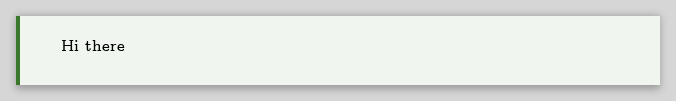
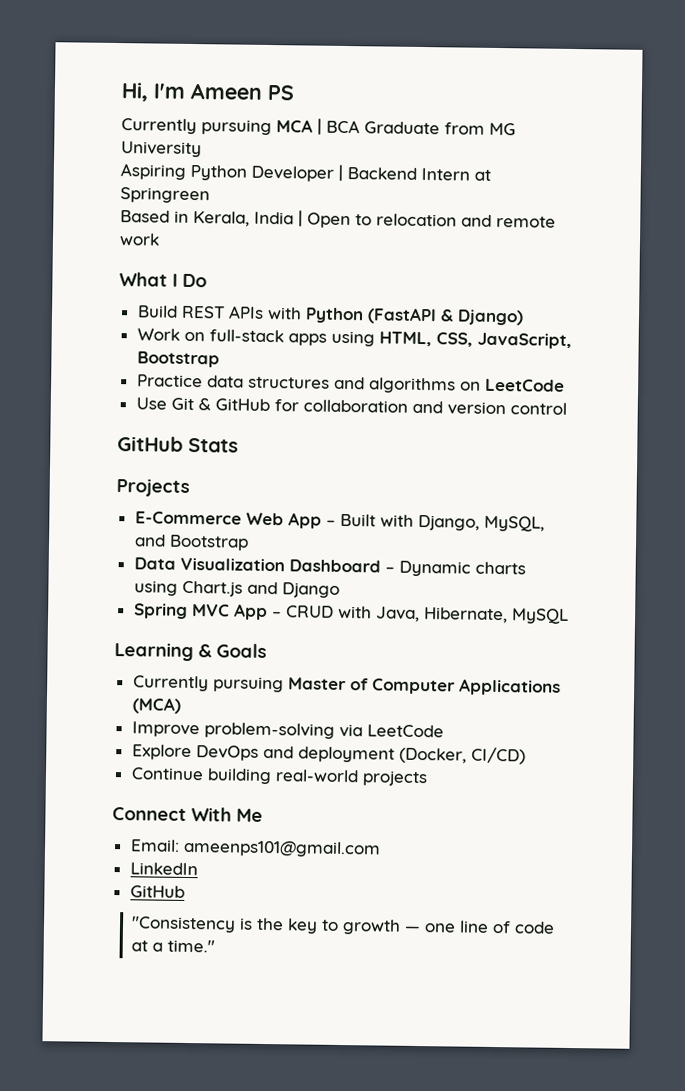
- Hi there
+ Hi, I'm Ameen PS
+ Currently pursuing MCA | BCA Graduate from MG University
+ Aspiring Python Developer | Backend Intern at Springreen
+ Based in Kerala, India | Open to relocation and remote work
+ What I Do
+ Build REST APIs with Python (FastAPI & Django)
+ Work on full-stack apps using HTML, CSS, JavaScript, Bootstrap
+ Practice data structures and algorithms on LeetCode
+ Use Git & GitHub for collaboration and version control
+ GitHub Stats
+ Projects
+ E-Commerce Web App – Built with Django, MySQL, and Bootstrap
+ Data Visualization Dashboard – Dynamic charts using Chart.js and Django
+ Spring MVC App – CRUD with Java, Hibernate, MySQL
+ Learning & Goals
+ Currently pursuing Master of Computer Applications (MCA)
+ Improve problem-solving via LeetCode
+ Explore DevOps and deployment (Docker, CI/CD)
+ Continue building real-world projects
+ Connect With Me
+ Email: ameenps101@gmail.com
+ LinkedIn
+ GitHub
+ "Consistency is the key to growth — one line of code at a time."

